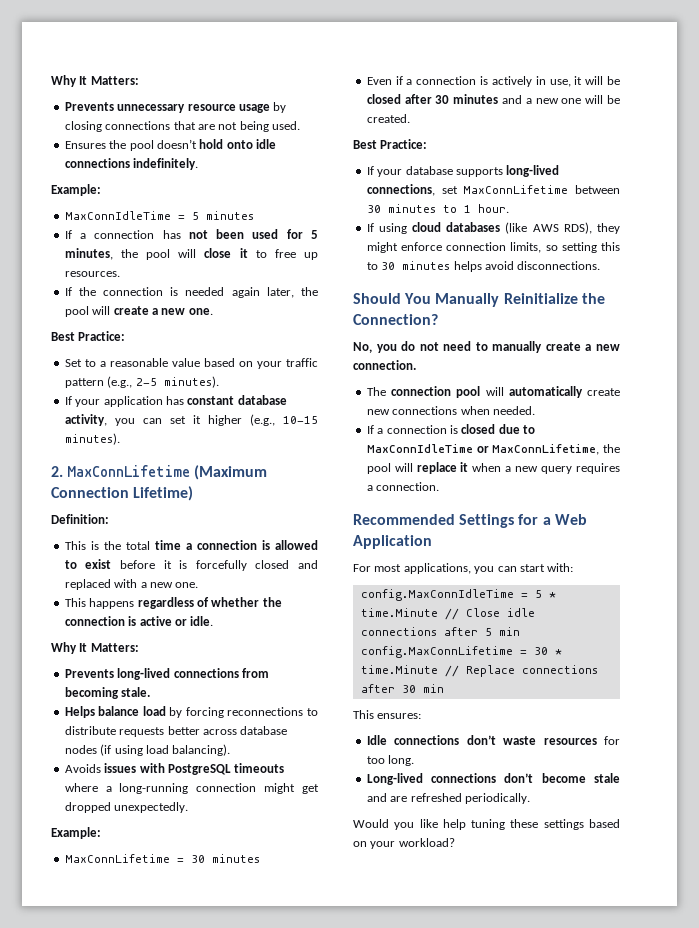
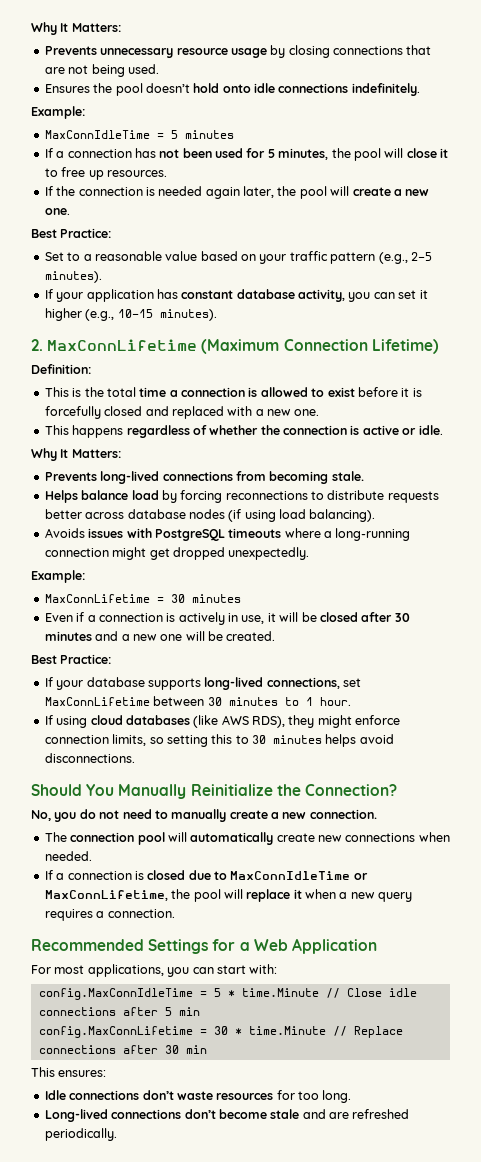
- Would you like help tuning these settings based on your workload?

